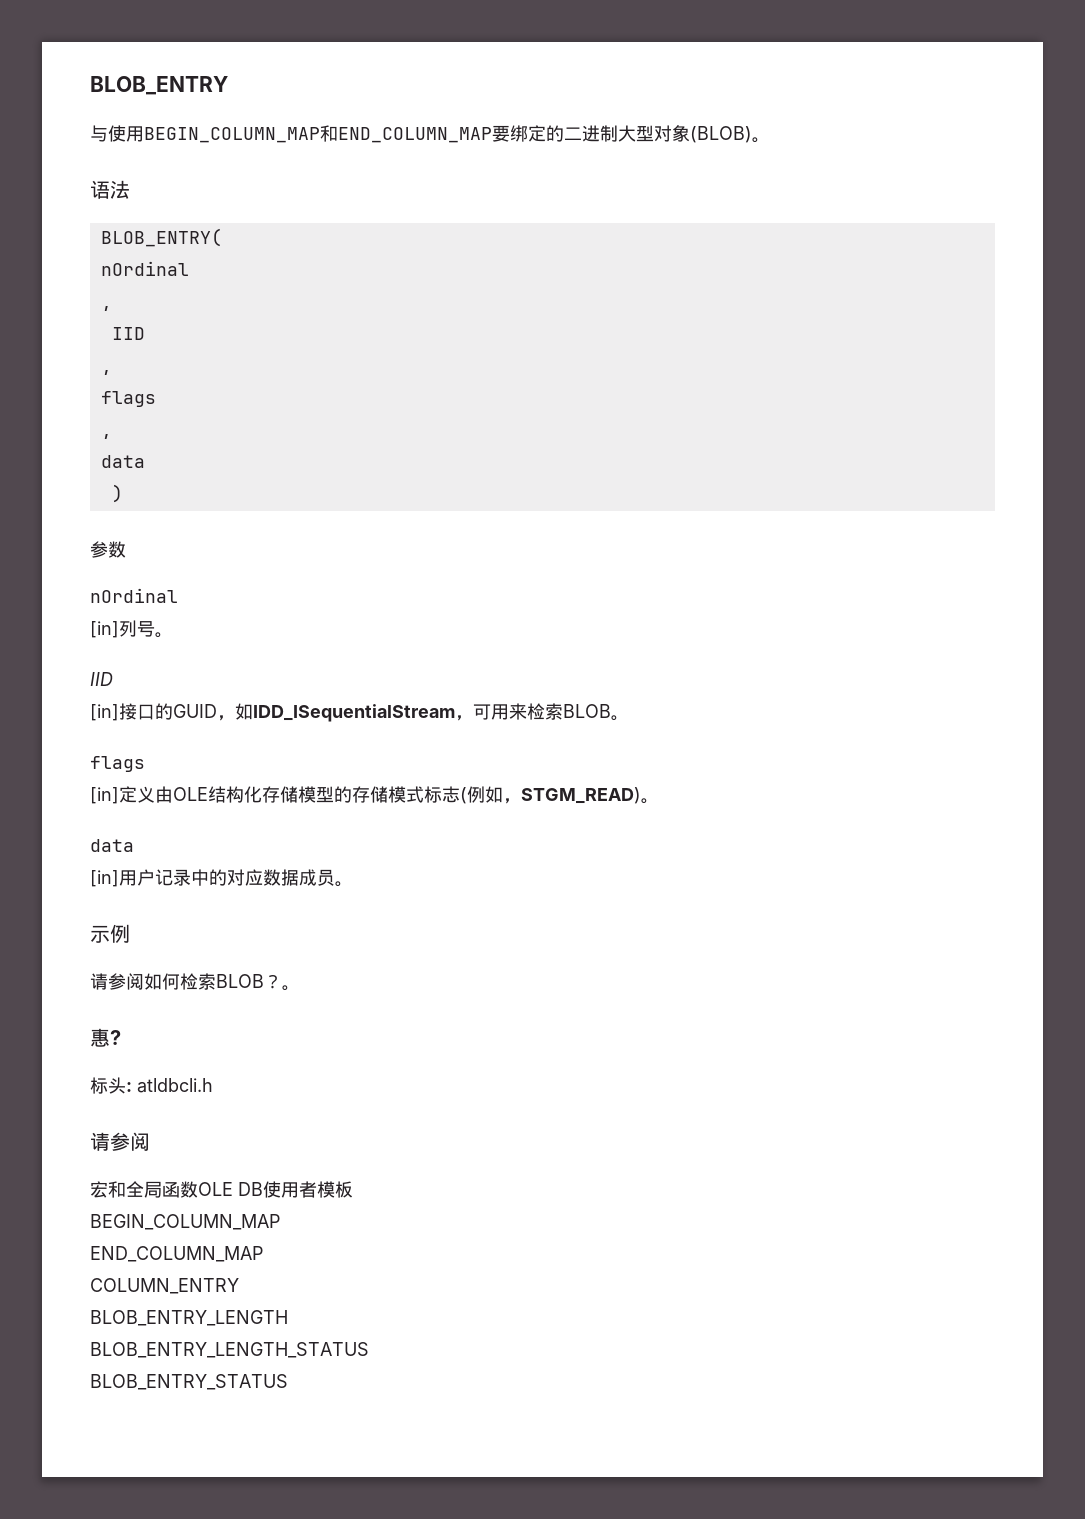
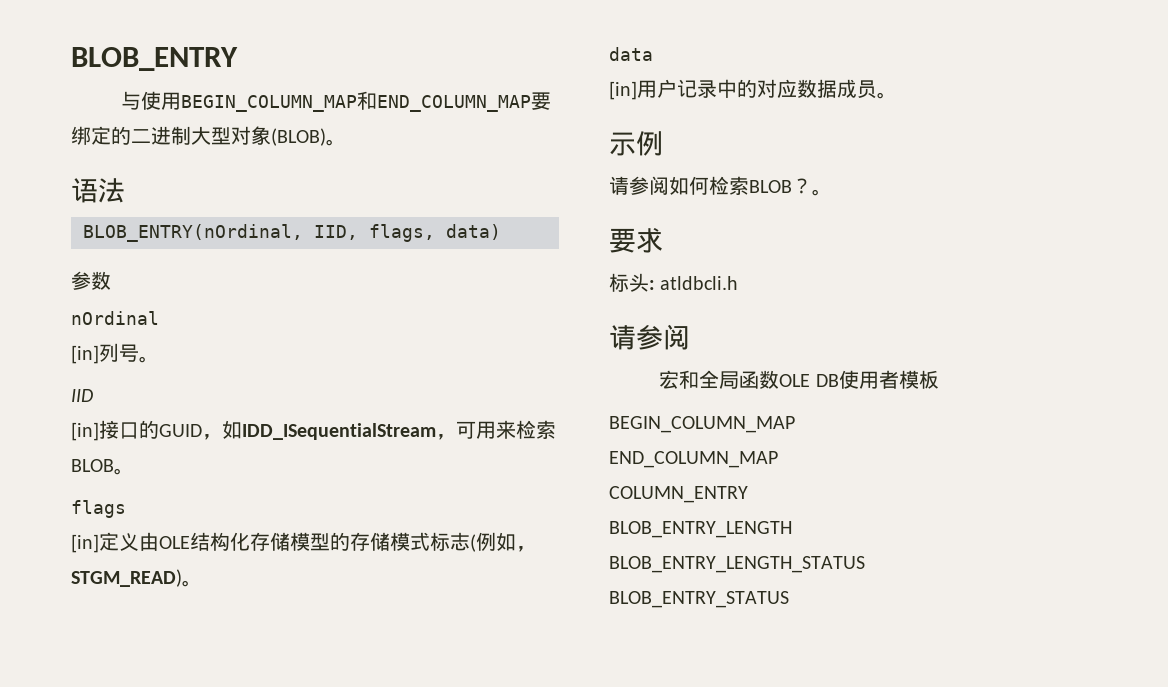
- BLOB_ENTRY(
- nOrdinal
- ,
- IID
- ,
- flags
- ,
- data
- )
+ BLOB_ENTRY(nOrdinal, IID, flags, data)
- 惠?
+ 要求

